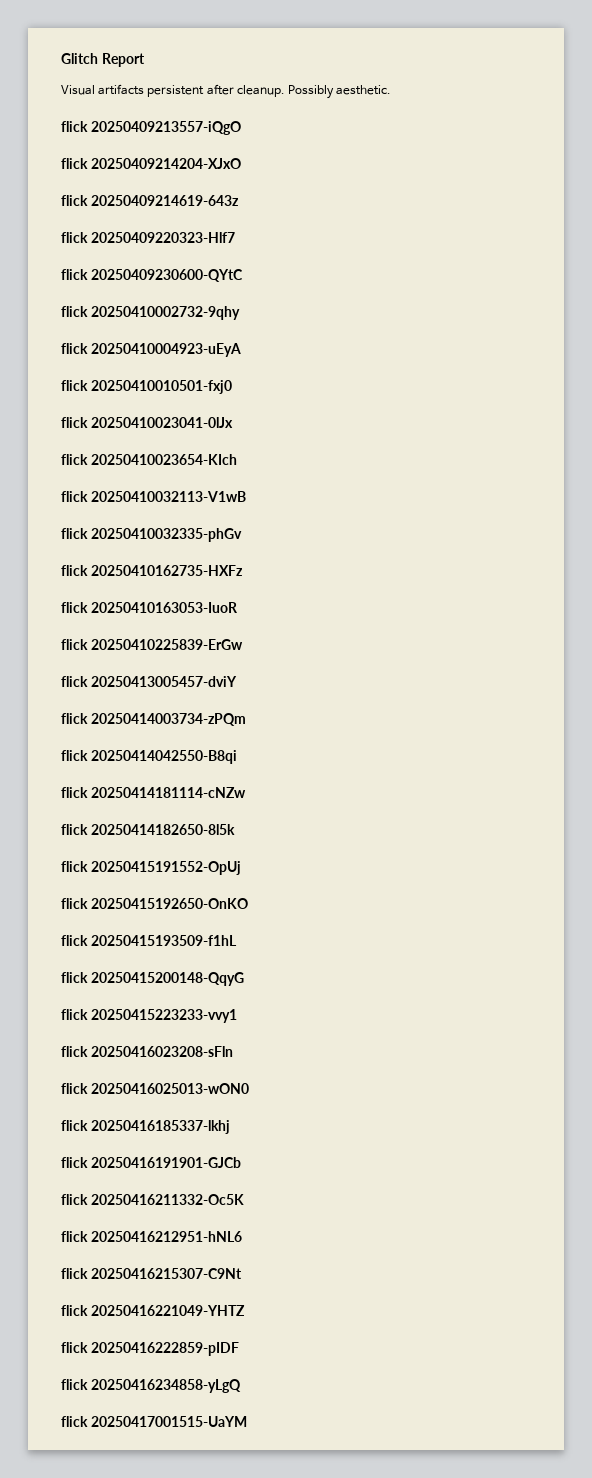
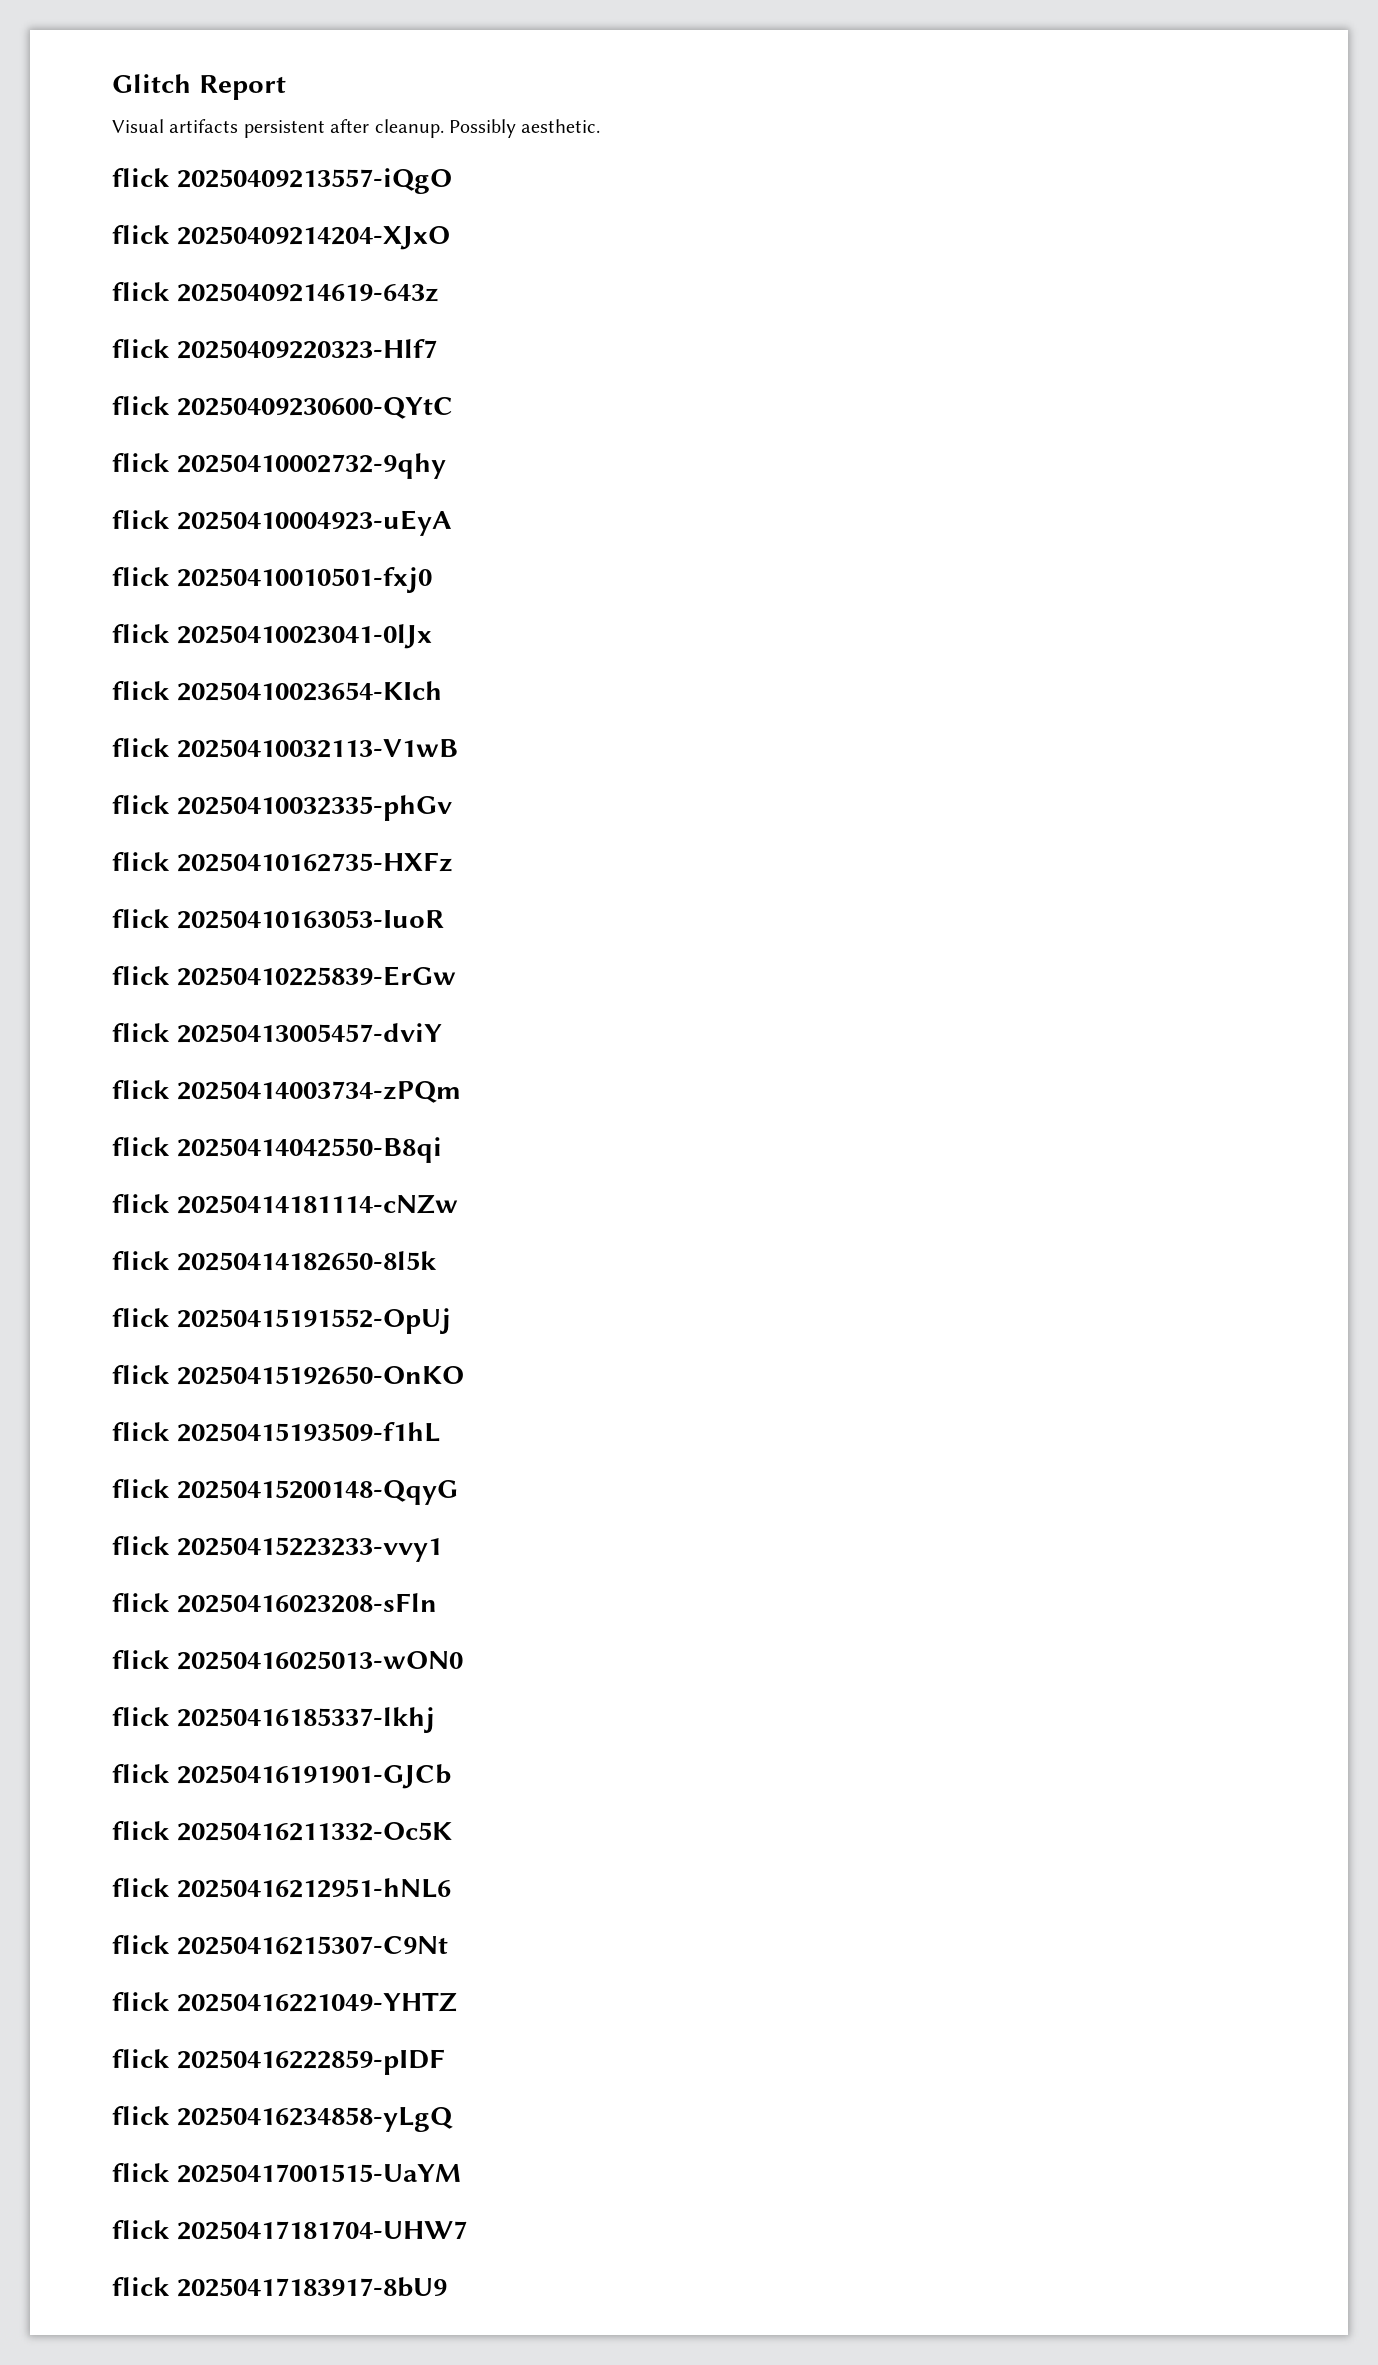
+ flick 20250417181704-UHW7
+ flick 20250417183917-8bU9

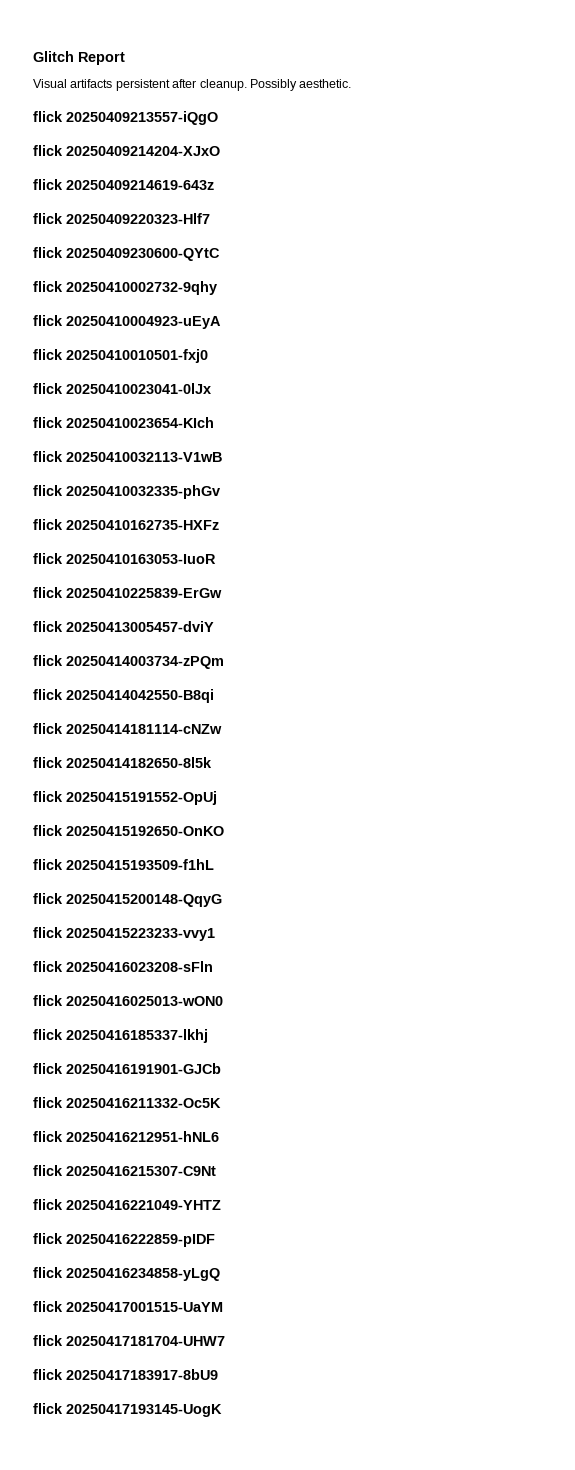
+ flick 20250417193145-UogK

